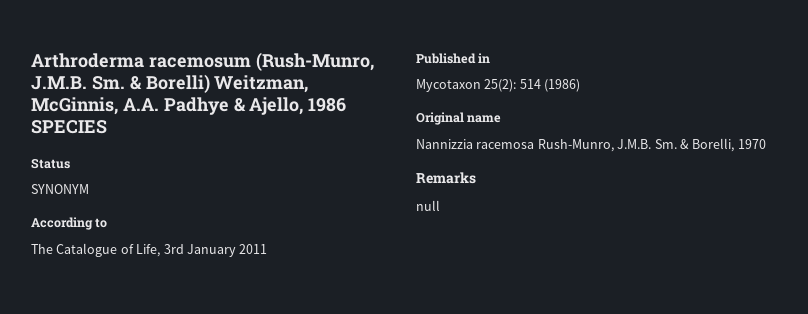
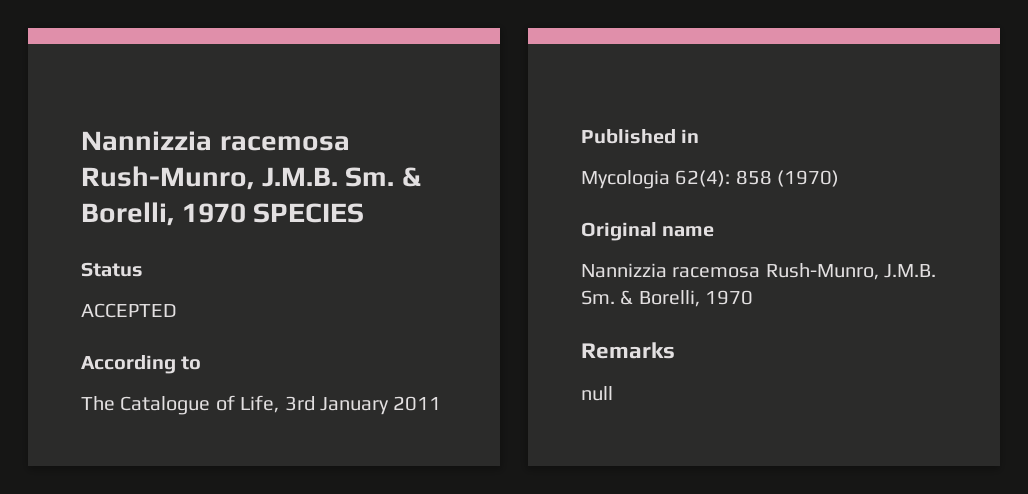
- Arthroderma racemosum (Rush-Munro, J.M.B. Sm. & Borelli) Weitzman, McGinnis, A.A. Padhye & Ajello, 1986 SPECIES
+ Nannizzia racemosa Rush-Munro, J.M.B. Sm. & Borelli, 1970 SPECIES
- SYNONYM
+ ACCEPTED
- Mycotaxon 25(2): 514 (1986)
+ Mycologia 62(4): 858 (1970)

